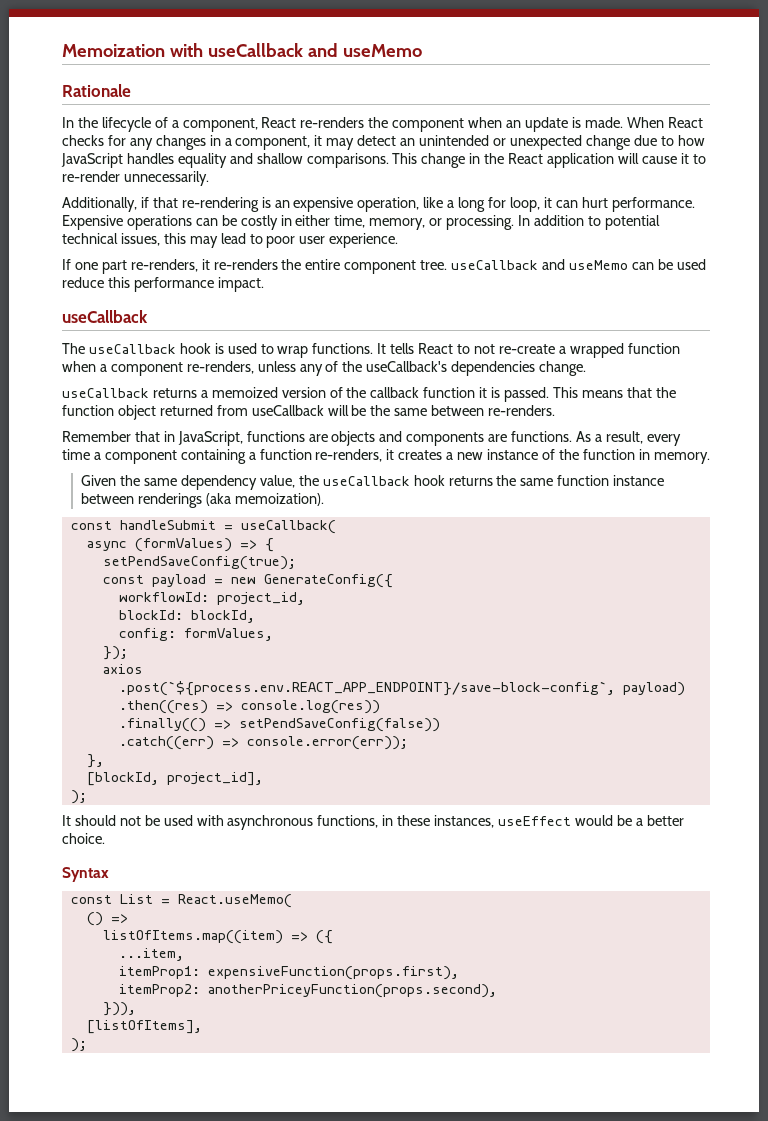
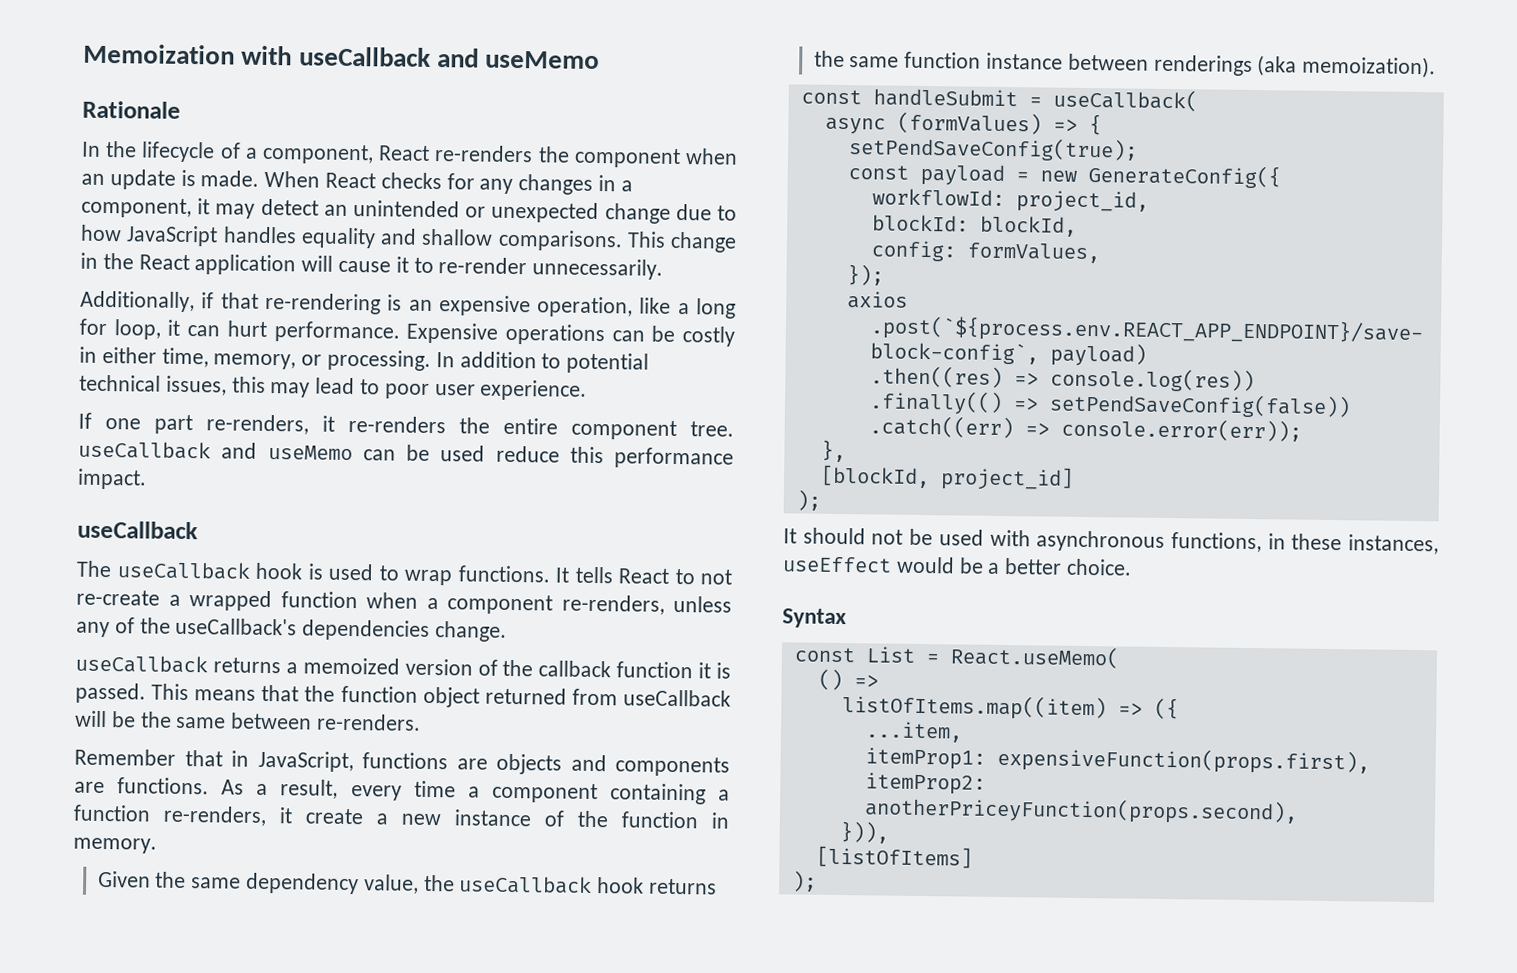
- As a result, every time a component containing a function re-renders, it creates a new instance of the function in memory.
+ As a result, every time a component containing a function re-renders, it create a new instance of the function in memory.
- [blockId, project_id],
+ [blockId, project_id]
- [listOfItems],
+ [listOfItems]

